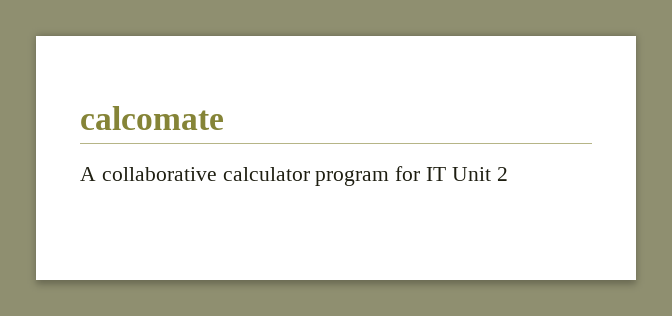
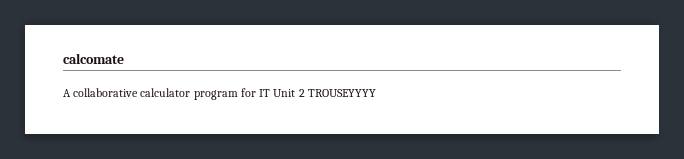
- A collaborative calculator program for IT Unit 2
+ A collaborative calculator program for IT Unit 2 TROUSEYYYY

